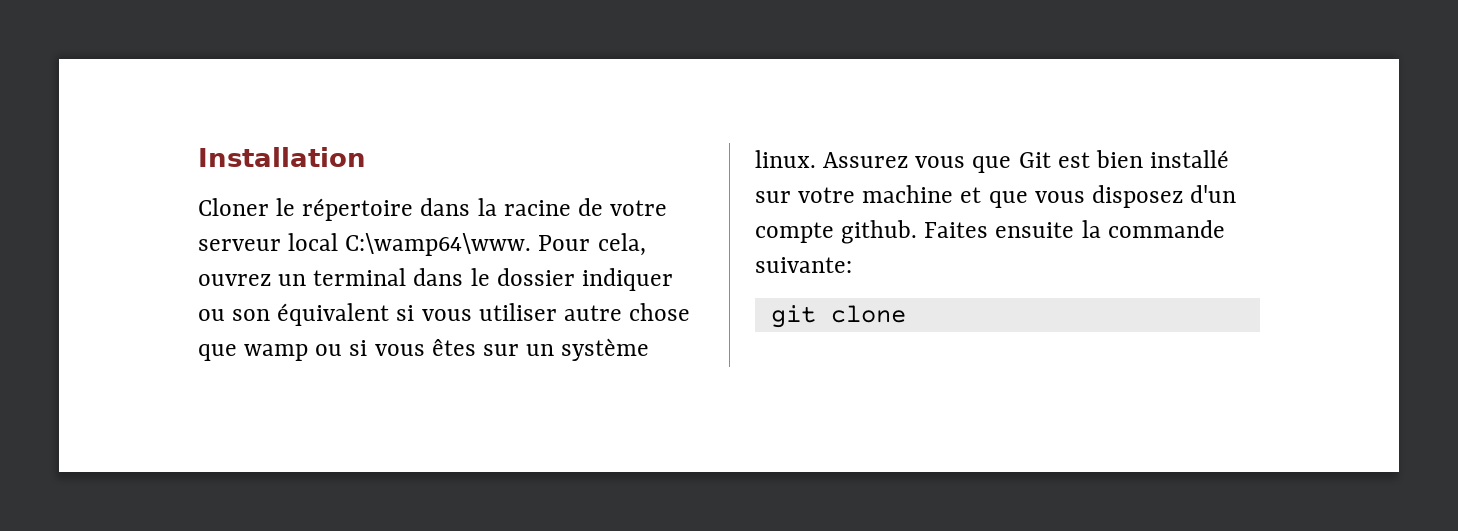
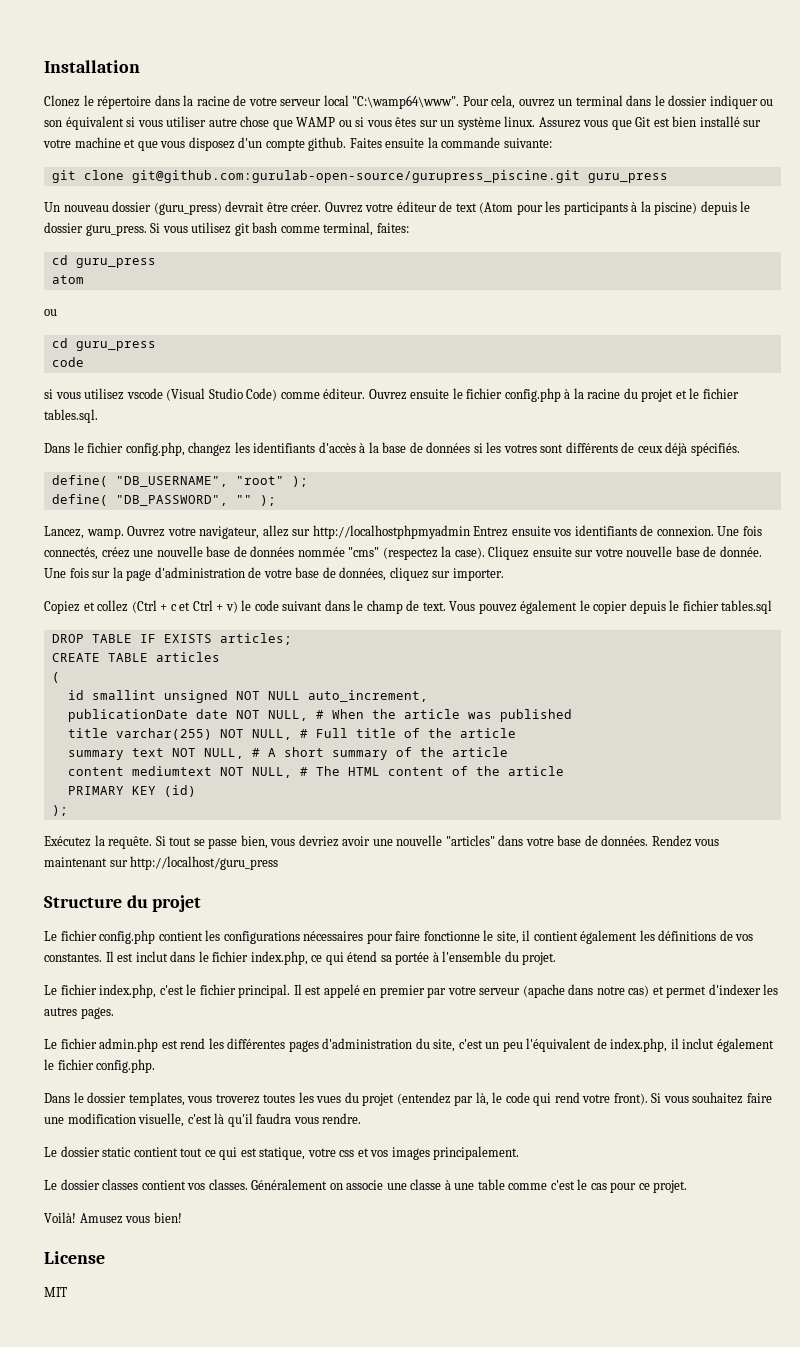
- Cloner le répertoire dans la racine de votre serveur local C:\wamp64\www.
+ Clonez le répertoire dans la racine de votre serveur local "C:\wamp64\www".
- Pour cela, ouvrez un terminal dans le dossier indiquer ou son équivalent si vous utiliser autre chose que wamp ou si vous êtes sur un système linux.
+ Pour cela, ouvrez un terminal dans le dossier indiquer ou son équivalent si vous utiliser autre chose que WAMP ou si vous êtes sur un système linux.
- git clone
+ git clone git@github.com:gurulab-open-source/gurupress_piscine.git guru_press
+ Un nouveau dossier (guru_press) devrait être créer. Ouvrez votre éditeur de text (Atom pour les participants à la piscine) depuis le dossier guru_press. Si vous utilisez git bash comme terminal, faites:
+ cd guru_press
+ atom
+ ou
+ cd guru_press
+ code
+ si vous utilisez vscode (Visual Studio Code) comme éditeur. Ouvrez ensuite le fichier config.php à la racine du projet et le fichier tables.sql.
+ Dans le fichier config.php, changez les identifiants d'accès à la base de données si les votres sont différents de ceux déjà spécifiés.
+ define( "DB_USERNAME", "root" );
+ define( "DB_PASSWORD", "" );
+ Lancez, wamp. Ouvrez votre navigateur, allez sur http://localhostphpmyadmin Entrez ensuite vos identifiants de connexion. Une fois connectés, créez une nouvelle base de données nommée "cms" (respectez la case). Cliquez ensuite sur votre nouvelle base de donnée. Une fois sur la page d'administration de votre base de données, cliquez sur importer.
+ Copiez et collez (Ctrl + c et Ctrl + v) le code suivant dans le champ de text. Vous pouvez également le copier depuis le fichier tables.sql
+ DROP TABLE IF EXISTS articles;
+ CREATE TABLE articles
+ (
+ id smallint unsigned NOT NULL auto_increment,
+ publicationDate date NOT NULL, # When the article was published
+ title varchar(255) NOT NULL, # Full title of the article
+ summary text NOT NULL, # A short summary of the article
+ content mediumtext NOT NULL, # The HTML content of the article
+ PRIMARY KEY (id)
+ );
+ Exécutez la requête. Si tout se passe bien, vous devriez avoir une nouvelle "articles" dans votre base de données. Rendez vous maintenant sur http://localhost/guru_press
+ Structure du projet
+ Le fichier config.php contient les configurations nécessaires pour faire fonctionne le site, il contient également les définitions de vos constantes. Il est inclut dans le fichier index.php, ce qui étend sa portée à l'ensemble du projet.
+ Le fichier index.php, c'est le fichier principal. Il est appelé en premier par votre serveur (apache dans notre cas) et permet d'indexer les autres pages.
+ Le fichier admin.php est rend les différentes pages d'administration du site, c'est un peu l'équivalent de index.php, il inclut également le fichier config.php.
+ Dans le dossier templates, vous troverez toutes les vues du projet (entendez par là, le code qui rend votre front). Si vous souhaitez faire une modification visuelle, c'est là qu'il faudra vous rendre.
+ Le dossier static contient tout ce qui est statique, votre css et vos images principalement.
+ Le dossier classes contient vos classes. Généralement on associe une classe à une table comme c'est le cas pour ce projet.
+ Voilà! Amusez vous bien!
+ License
+ MIT

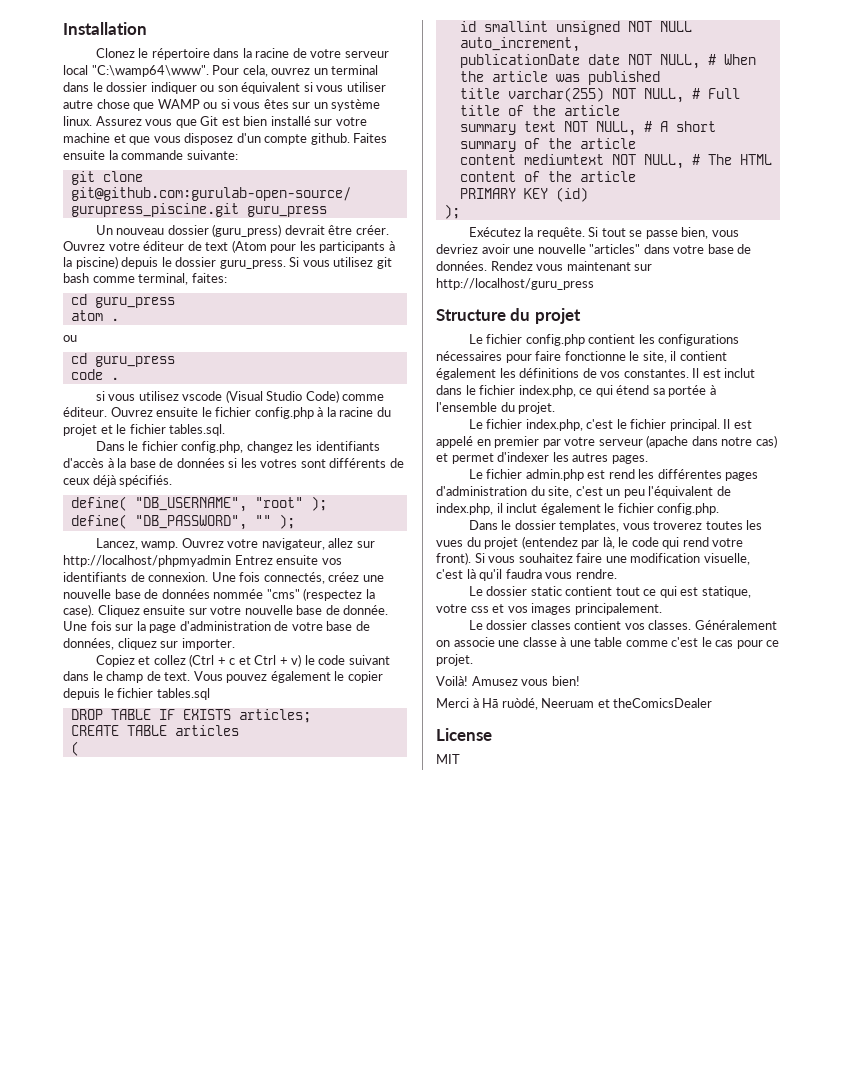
- atom
+ atom .
  ou
  cd guru_press
- code
+ code .
- Ouvrez votre navigateur, allez sur http://localhostphpmyadmin Entrez ensuite vos identifiants de connexion.
+ Ouvrez votre navigateur, allez sur http://localhost/phpmyadmin Entrez ensuite vos identifiants de connexion.
+ Merci à Hā ruòdé, Neeruam et theComicsDealer

